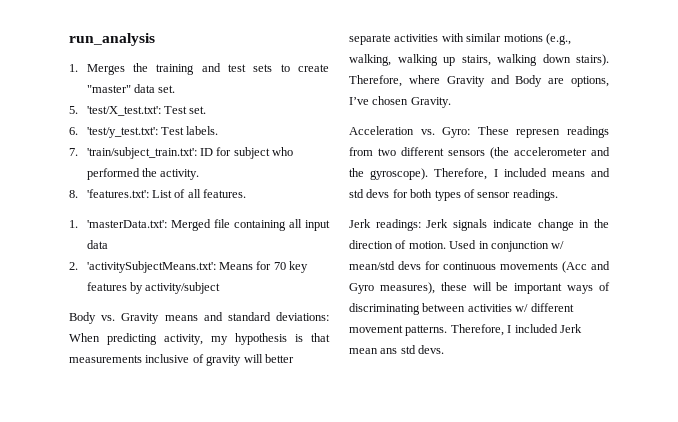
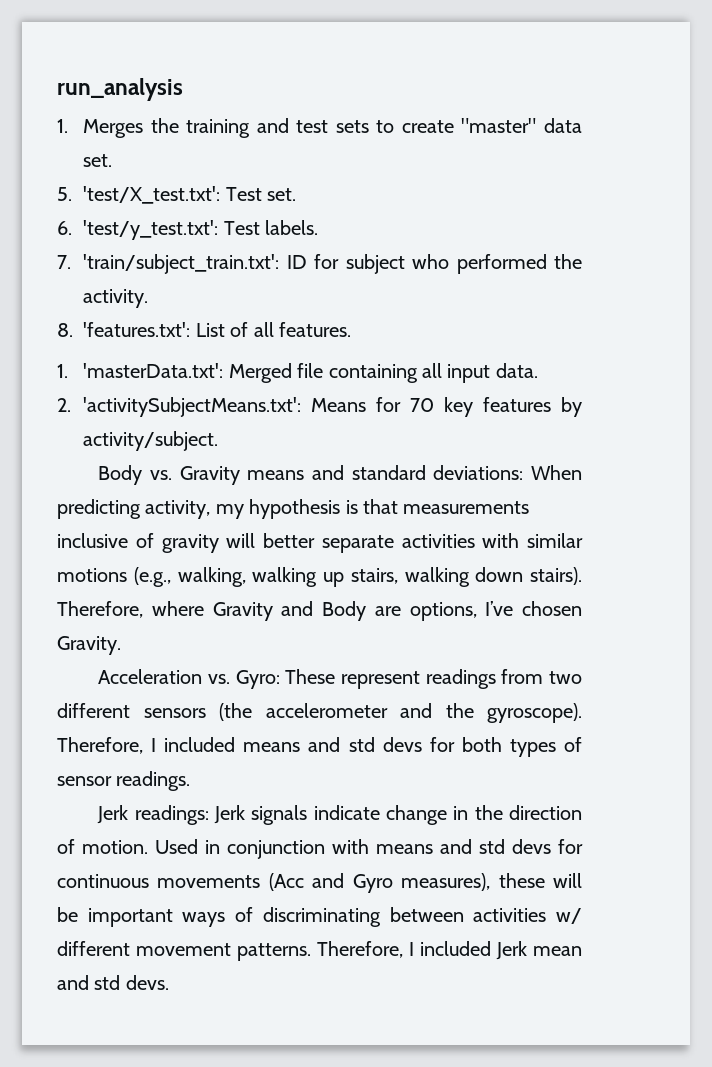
- 1. 'masterData.txt': Merged file containing all input data
+ 1. 'masterData.txt': Merged file containing all input data.
- 2. 'activitySubjectMeans.txt': Means for 70 key features by activity/subject
+ 2. 'activitySubjectMeans.txt': Means for 70 key features by activity/subject.
- Acceleration vs. Gyro: These represen readings from two different sensors (the accelerometer and the gyroscope).
+ Acceleration vs. Gyro: These represent readings from two different sensors (the accelerometer and the gyroscope).
- Used in conjunction w/ mean/std devs for continuous movements (Acc and Gyro measures), these will be important ways of discriminating between activities w/ different movement patterns.
+ Used in conjunction with means and std devs for continuous movements (Acc and Gyro measures), these will be important ways of discriminating between activities w/ different movement patterns.
- Therefore, I included Jerk mean ans std devs.
+ Therefore, I included Jerk mean and std devs.

